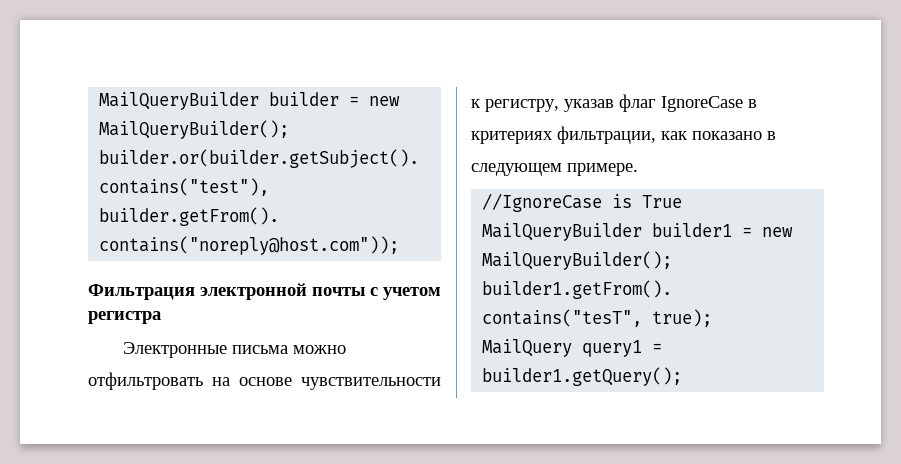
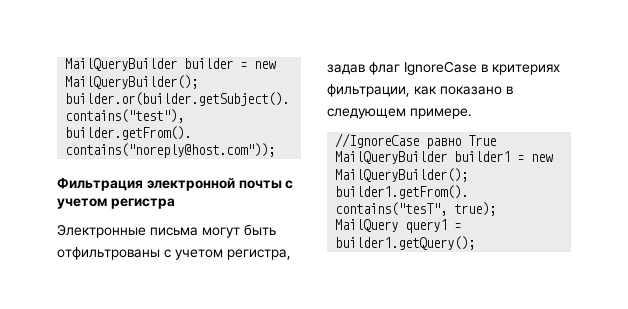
- Электронные письма можно отфильтровать на основе чувствительности к регистру, указав флаг IgnoreCase в критериях фильтрации, как показано в следующем примере.
+ Электронные письма могут быть отфильтрованы с учетом регистра, задав флаг IgnoreCase в критериях фильтрации, как показано в следующем примере.
- //IgnoreCase is True
+ //IgnoreCase равно True

